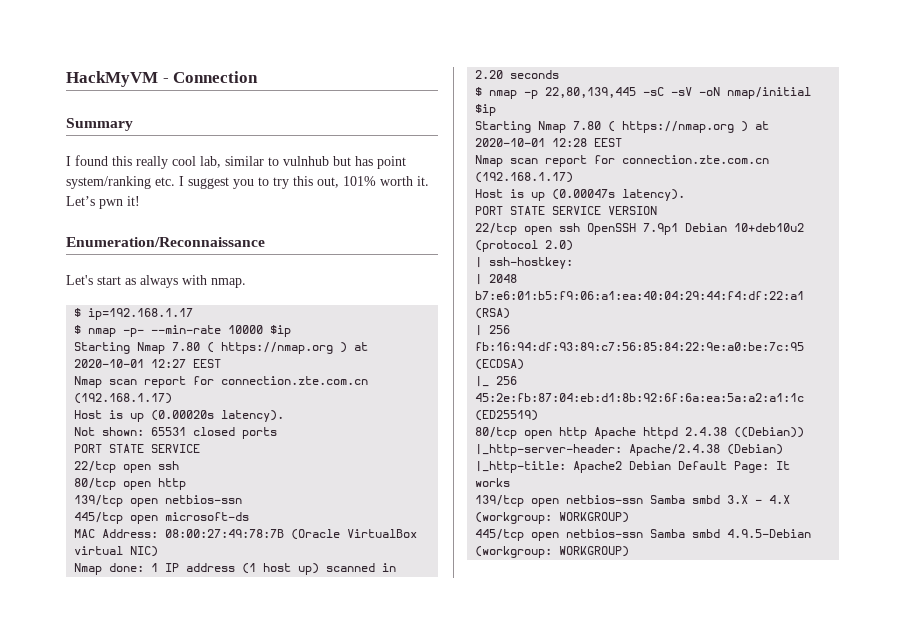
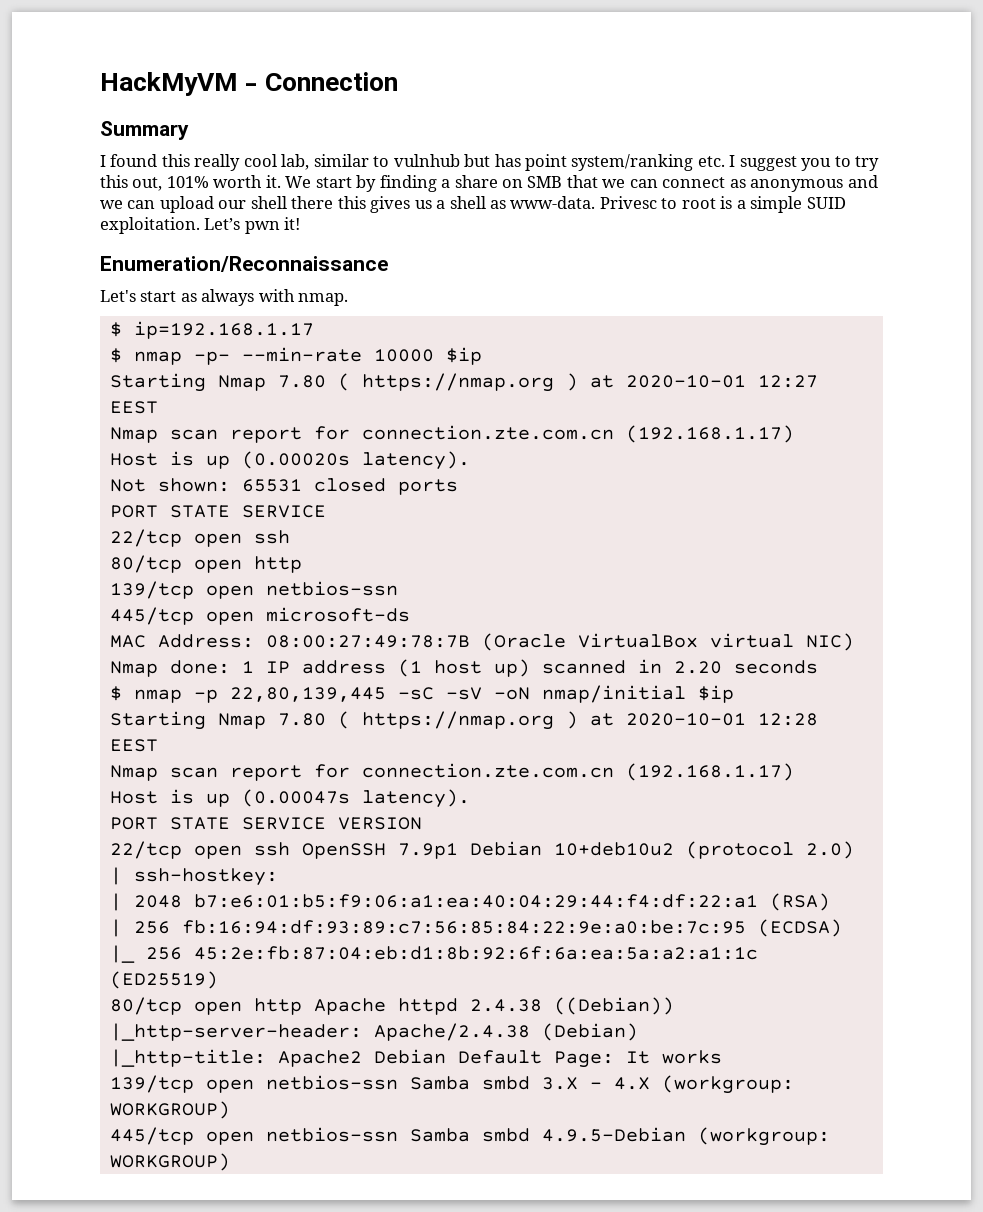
+ We start by finding a share on SMB that we can connect as anonymous and we can upload our shell there this gives us a shell as www-data. Privesc to root is a simple SUID exploitation.

